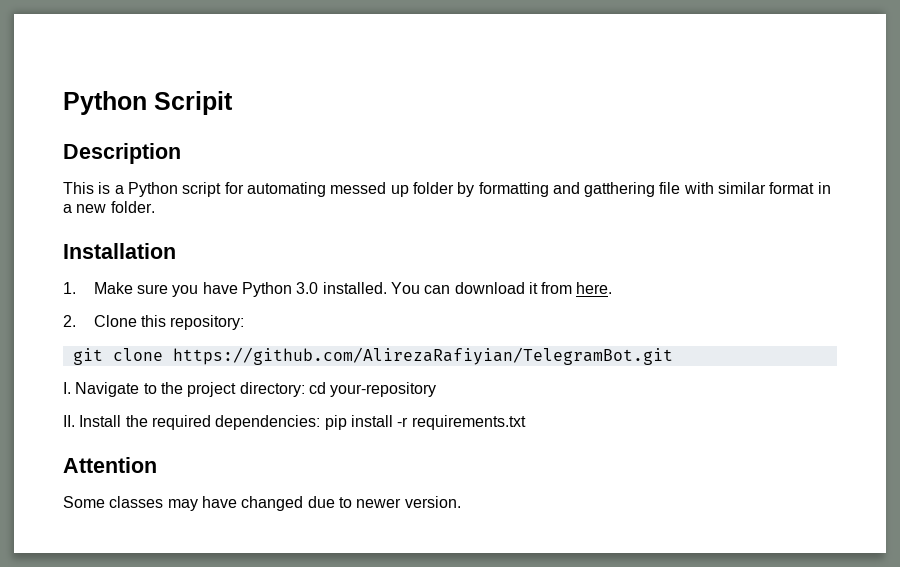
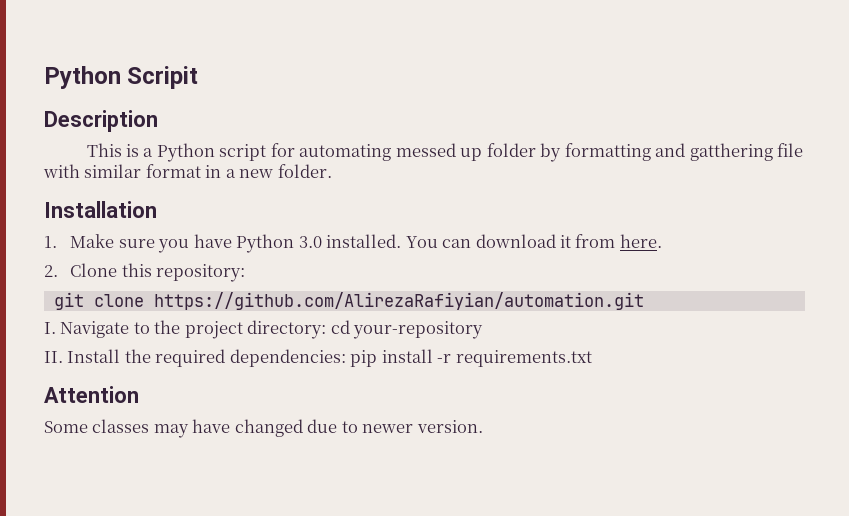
- git clone https://github.com/AlirezaRafiyian/TelegramBot.git
+ git clone https://github.com/AlirezaRafiyian/automation.git

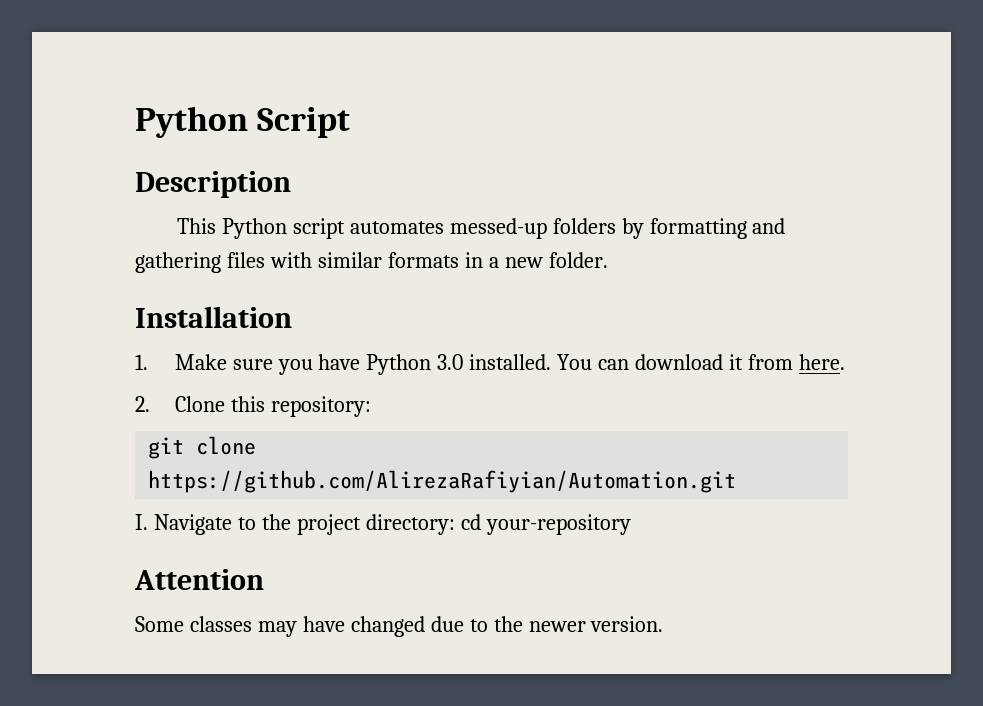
- Python Scripit
+ Python Script
- This is a Python script for automating messed up folder by formatting and gatthering file with similar format in a new folder.
+ This Python script automates messed-up folders by formatting and gathering files with similar formats in a new folder.
- git clone https://github.com/AlirezaRafiyian/automation.git
+ git clone https://github.com/AlirezaRafiyian/Automation.git
- II. Install the required dependencies: pip install -r requirements.txt
- Some classes may have changed due to newer version.
+ Some classes may have changed due to the newer version.

